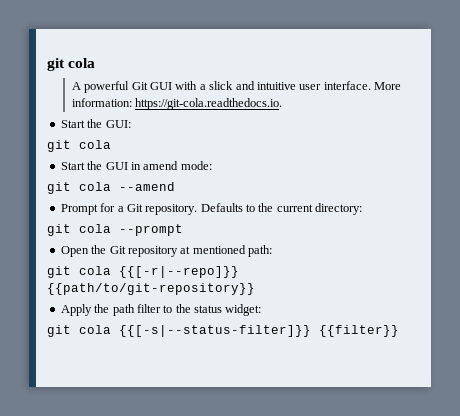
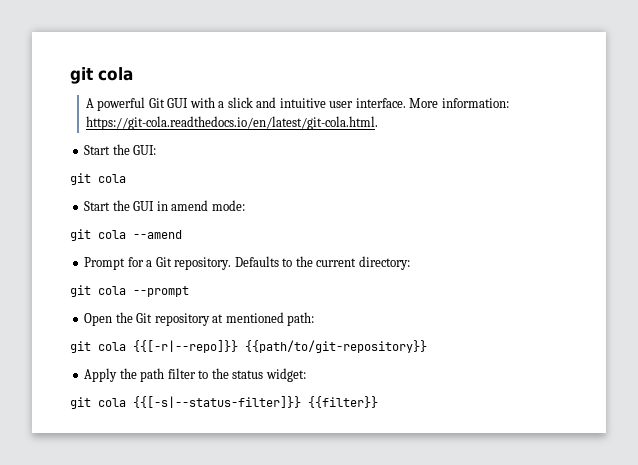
- More information: https://git-cola.readthedocs.io.
+ More information: https://git-cola.readthedocs.io/en/latest/git-cola.html.

